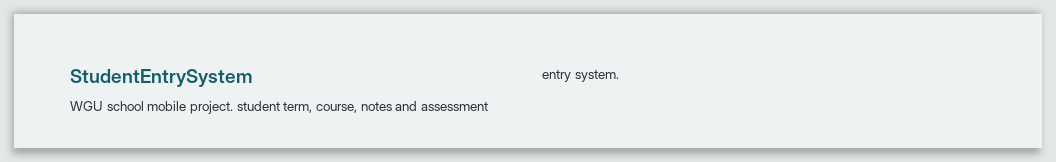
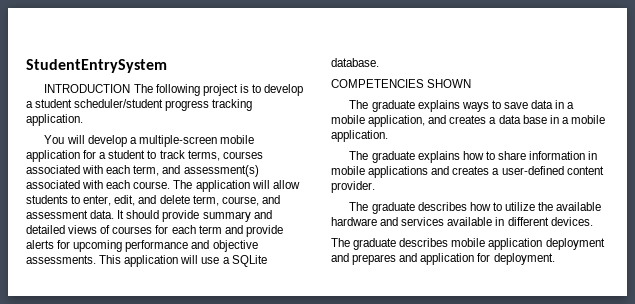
- WGU school mobile project. student term, course, notes and assessment entry system.
+ INTRODUCTION The following project is to develop a student scheduler/student progress tracking application.
+ You will develop a multiple-screen mobile application for a student to track terms, courses associated with each term, and assessment(s) associated with each course. The application will allow students to enter, edit, and delete term, course, and assessment data. It should provide summary and detailed views of courses for each term and provide alerts for upcoming performance and objective assessments. This application will use a SQLite database.
+ COMPETENCIES SHOWN
+ The graduate explains ways to save data in a mobile application, and creates a data base in a mobile application.
+ The graduate explains how to share information in mobile applications and creates a user-defined content provider.
+ The graduate describes how to utilize the available hardware and services available in different devices.
+ The graduate describes mobile application deployment and prepares and application for deployment.

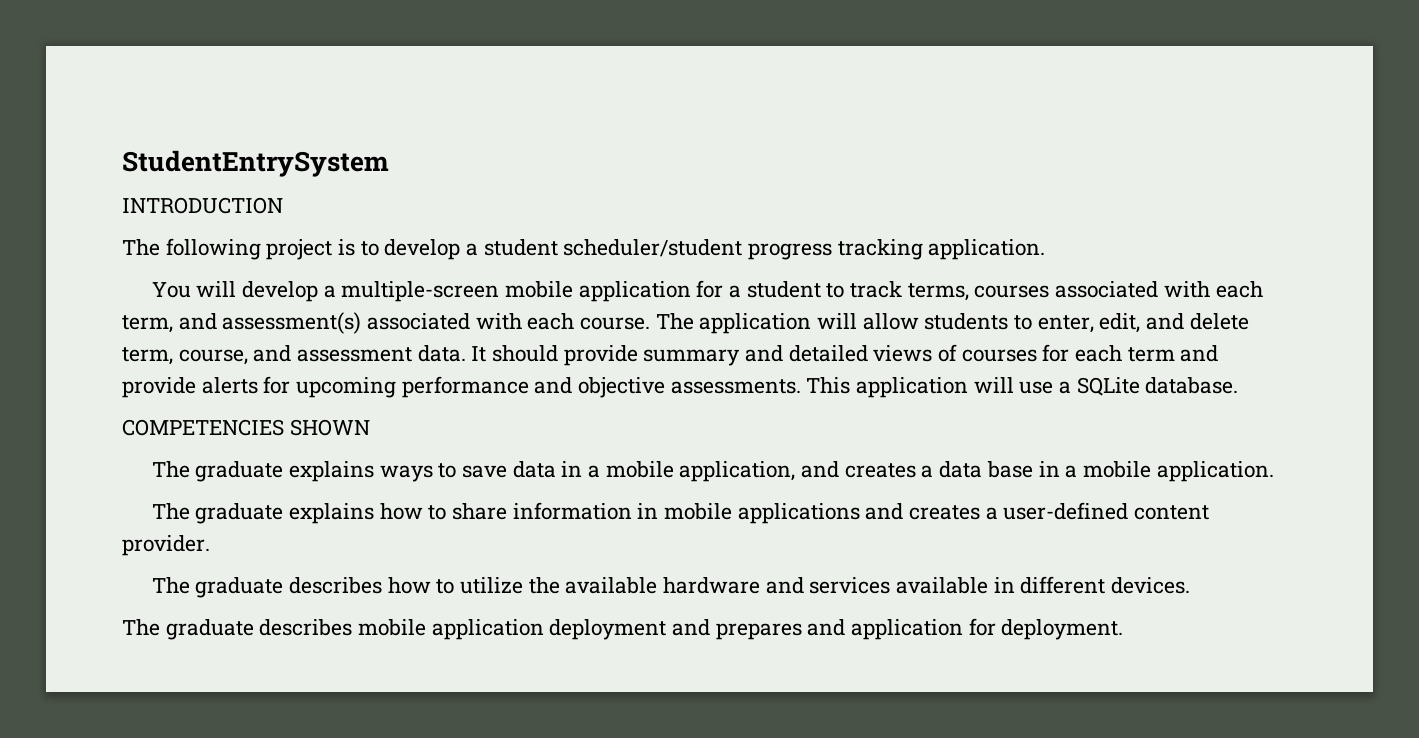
- INTRODUCTION The following project is to develop a student scheduler/student progress tracking application.
+ INTRODUCTION
+ The following project is to develop a student scheduler/student progress tracking application.

